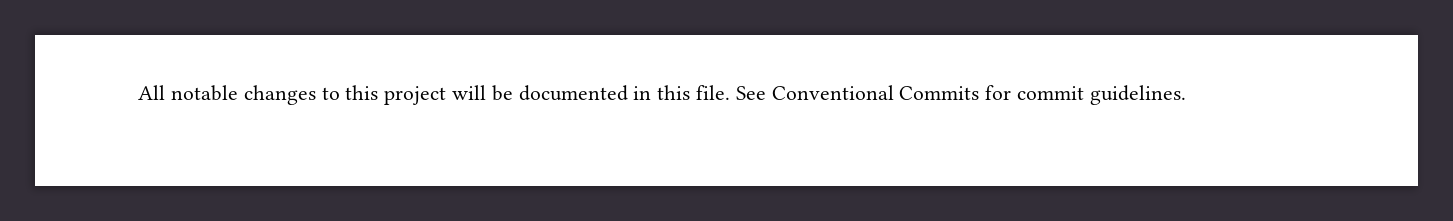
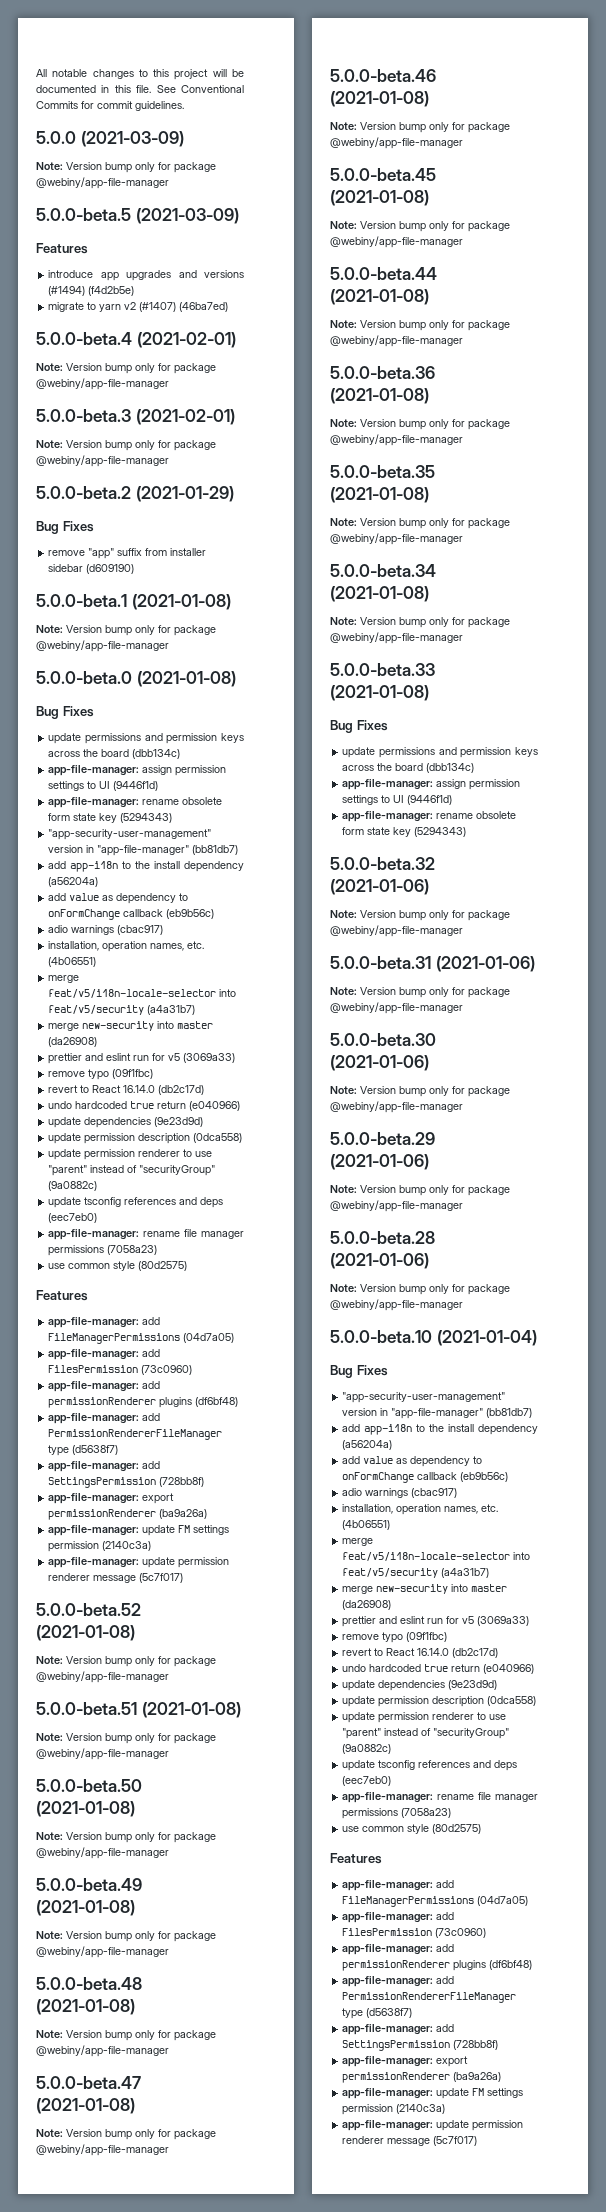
+ 5.0.0 (2021-03-09)
+ Note: Version bump only for package @webiny/app-file-manager
+ 5.0.0-beta.5 (2021-03-09)
+ Features
+ introduce app upgrades and versions (#1494) (f4d2b5e)
+ migrate to yarn v2 (#1407) (46ba7ed)
+ 5.0.0-beta.4 (2021-02-01)
+ Note: Version bump only for package @webiny/app-file-manager
+ 5.0.0-beta.3 (2021-02-01)
+ Note: Version bump only for package @webiny/app-file-manager
+ 5.0.0-beta.2 (2021-01-29)
+ Bug Fixes
+ remove "app" suffix from installer sidebar (d609190)
+ 5.0.0-beta.1 (2021-01-08)
+ Note: Version bump only for package @webiny/app-file-manager
+ 5.0.0-beta.0 (2021-01-08)
+ Bug Fixes
+ update permissions and permission keys across the board (dbb134c)
+ app-file-manager: assign permission settings to UI (9446f1d)
+ app-file-manager: rename obsolete form state key (5294343)
+ "app-security-user-management" version in "app-file-manager" (bb81db7)
+ add app-i18n to the install dependency (a56204a)
+ add value as dependency to onFormChange callback (eb9b56c)
+ adio warnings (cbac917)
+ installation, operation names, etc. (4b06551)
+ merge feat/v5/i18n-locale-selector into feat/v5/security (a4a31b7)
+ merge new-security into master (da26908)
+ prettier and eslint run for v5 (3069a33)
+ remove typo (09f1fbc)
+ revert to React 16.14.0 (db2c17d)
+ undo hardcoded true return (e040966)
+ update dependencies (9e23d9d)
+ update permission description (0dca558)
+ update permission renderer to use "parent" instead of "securityGroup" (9a0882c)
+ update tsconfig references and deps (eec7eb0)
+ app-file-manager: rename file manager permissions (7058a23)
+ use common style (80d2575)
+ Features
+ app-file-manager: add FileManagerPermissions (04d7a05)
+ app-file-manager: add FilesPermission (73c0960)
+ app-file-manager: add permissionRenderer plugins (df6bf48)
+ app-file-manager: add PermissionRendererFileManager type (d5638f7)
+ app-file-manager: add SettingsPermission (728bb8f)
+ app-file-manager: export permissionRenderer (ba9a26a)
+ app-file-manager: update FM settings permission (2140c3a)
+ app-file-manager: update permission renderer message (5c7f017)
+ 5.0.0-beta.52 (2021-01-08)
+ Note: Version bump only for package @webiny/app-file-manager
+ 5.0.0-beta.51 (2021-01-08)
+ Note: Version bump only for package @webiny/app-file-manager
+ 5.0.0-beta.50 (2021-01-08)
+ Note: Version bump only for package @webiny/app-file-manager
+ 5.0.0-beta.49 (2021-01-08)
+ Note: Version bump only for package @webiny/app-file-manager
+ 5.0.0-beta.48 (2021-01-08)
+ Note: Version bump only for package @webiny/app-file-manager
+ 5.0.0-beta.47 (2021-01-08)
+ Note: Version bump only for package @webiny/app-file-manager
+ 5.0.0-beta.46 (2021-01-08)
+ Note: Version bump only for package @webiny/app-file-manager
+ 5.0.0-beta.45 (2021-01-08)
+ Note: Version bump only for package @webiny/app-file-manager
+ 5.0.0-beta.44 (2021-01-08)
+ Note: Version bump only for package @webiny/app-file-manager
+ 5.0.0-beta.36 (2021-01-08)
+ Note: Version bump only for package @webiny/app-file-manager
+ 5.0.0-beta.35 (2021-01-08)
+ Note: Version bump only for package @webiny/app-file-manager
+ 5.0.0-beta.34 (2021-01-08)
+ Note: Version bump only for package @webiny/app-file-manager
+ 5.0.0-beta.33 (2021-01-08)
+ Bug Fixes
+ update permissions and permission keys across the board (dbb134c)
+ app-file-manager: assign permission settings to UI (9446f1d)
+ app-file-manager: rename obsolete form state key (5294343)
+ 5.0.0-beta.32 (2021-01-06)
+ Note: Version bump only for package @webiny/app-file-manager
+ 5.0.0-beta.31 (2021-01-06)
+ Note: Version bump only for package @webiny/app-file-manager
+ 5.0.0-beta.30 (2021-01-06)
+ Note: Version bump only for package @webiny/app-file-manager
+ 5.0.0-beta.29 (2021-01-06)
+ Note: Version bump only for package @webiny/app-file-manager
+ 5.0.0-beta.28 (2021-01-06)
+ Note: Version bump only for package @webiny/app-file-manager
+ 5.0.0-beta.10 (2021-01-04)
+ Bug Fixes
+ "app-security-user-management" version in "app-file-manager" (bb81db7)
+ add app-i18n to the install dependency (a56204a)
+ add value as dependency to onFormChange callback (eb9b56c)
+ adio warnings (cbac917)
+ installation, operation names, etc. (4b06551)
+ merge feat/v5/i18n-locale-selector into feat/v5/security (a4a31b7)
+ merge new-security into master (da26908)
+ prettier and eslint run for v5 (3069a33)
+ remove typo (09f1fbc)
+ revert to React 16.14.0 (db2c17d)
+ undo hardcoded true return (e040966)
+ update dependencies (9e23d9d)
+ update permission description (0dca558)
+ update permission renderer to use "parent" instead of "securityGroup" (9a0882c)
+ update tsconfig references and deps (eec7eb0)
+ app-file-manager: rename file manager permissions (7058a23)
+ use common style (80d2575)
+ Features
+ app-file-manager: add FileManagerPermissions (04d7a05)
+ app-file-manager: add FilesPermission (73c0960)
+ app-file-manager: add permissionRenderer plugins (df6bf48)
+ app-file-manager: add PermissionRendererFileManager type (d5638f7)
+ app-file-manager: add SettingsPermission (728bb8f)
+ app-file-manager: export permissionRenderer (ba9a26a)
+ app-file-manager: update FM settings permission (2140c3a)
+ app-file-manager: update permission renderer message (5c7f017)

